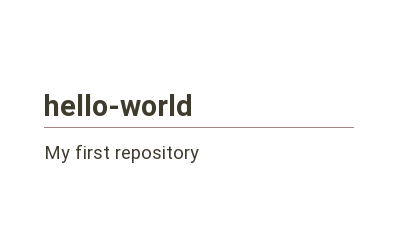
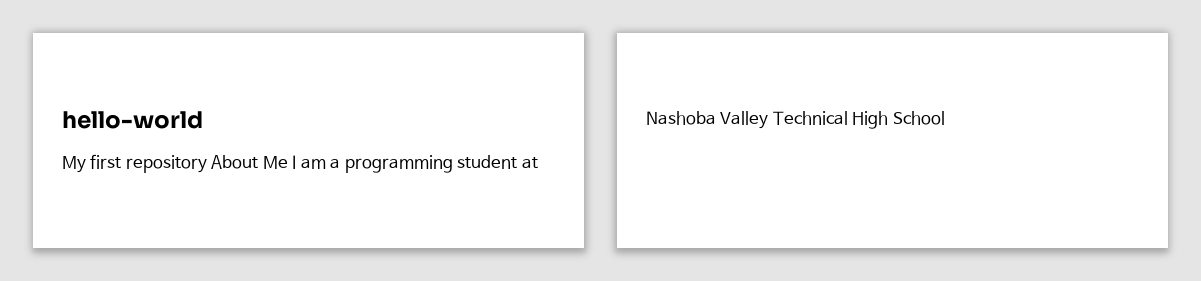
- My first repository
+ My first repository About Me I am a programming student at Nashoba Valley Technical High School

